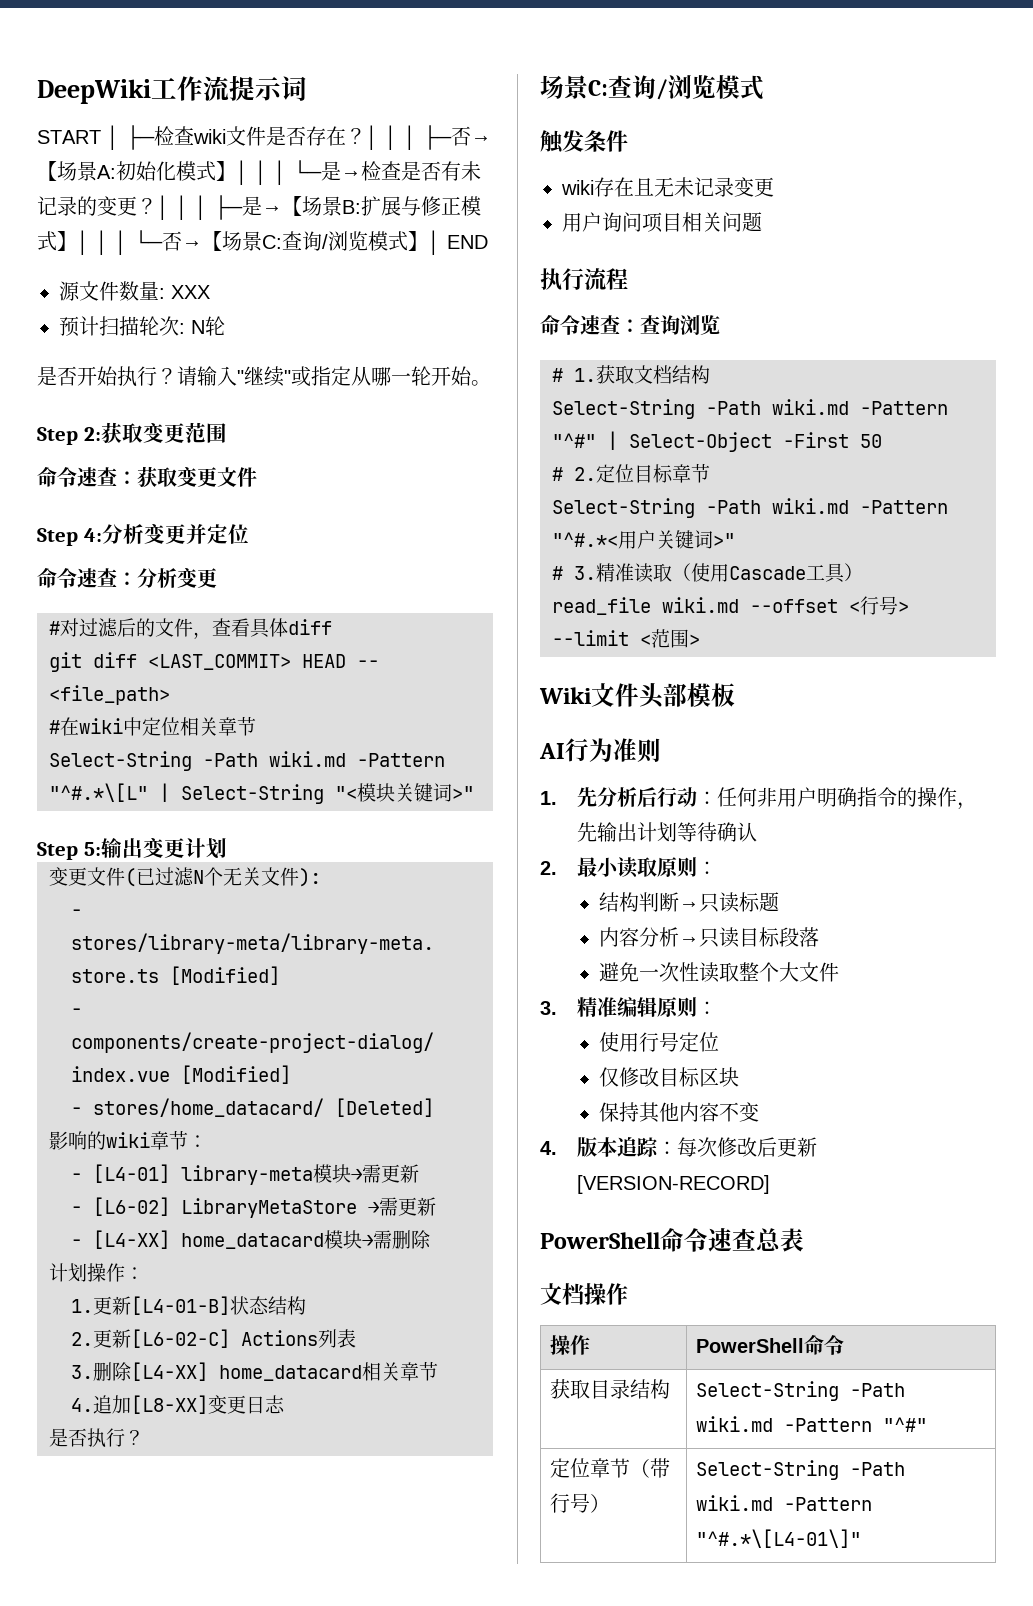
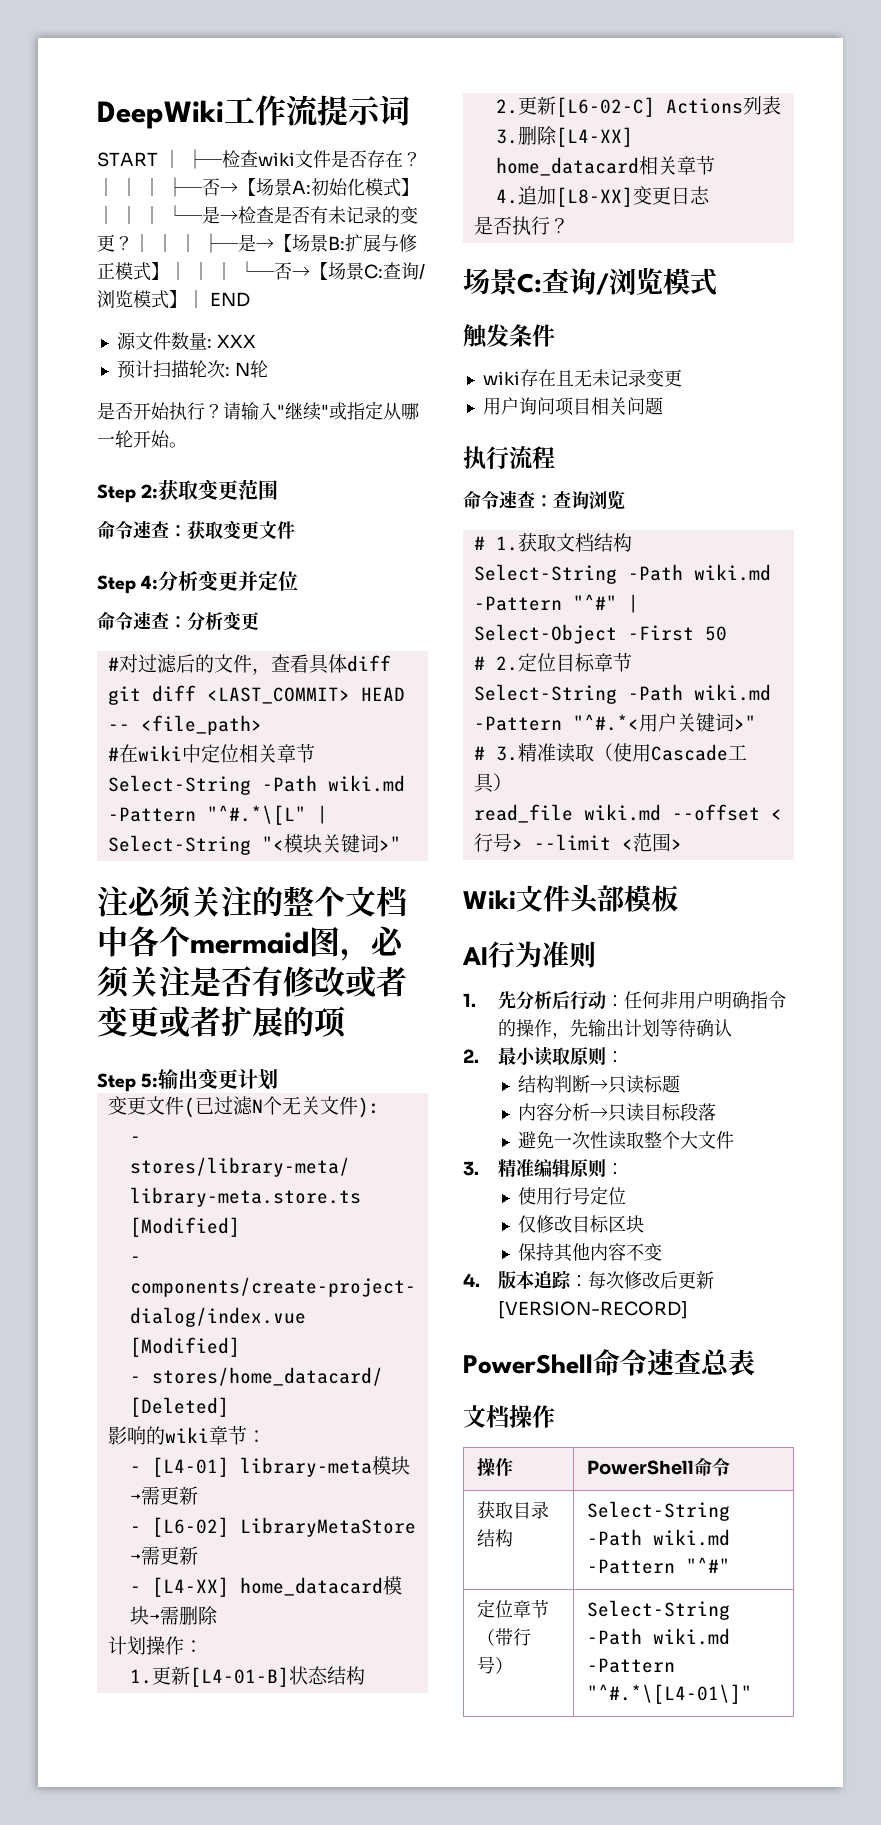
+ 注必须关注的整个文档中各个mermaid图，必须关注是否有修改或者变更或者扩展的项

